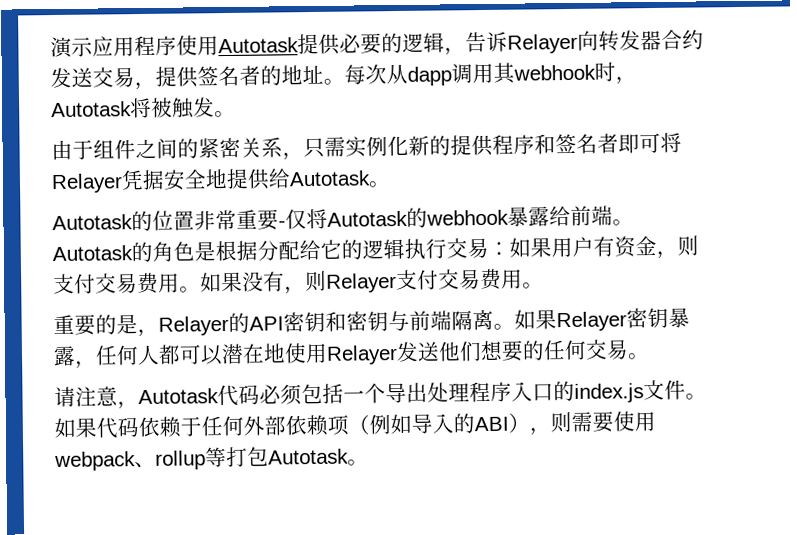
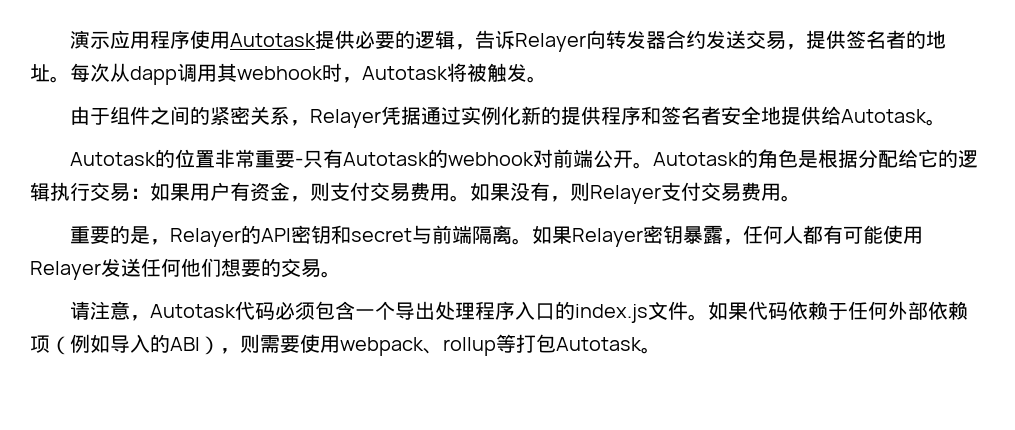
- 由于组件之间的紧密关系，只需实例化新的提供程序和签名者即可将Relayer凭据安全地提供给Autotask。
+ 由于组件之间的紧密关系，Relayer凭据通过实例化新的提供程序和签名者安全地提供给Autotask。
- Autotask的位置非常重要-仅将Autotask的webhook暴露给前端。
+ Autotask的位置非常重要-只有Autotask的webhook对前端公开。
- 重要的是，Relayer的API密钥和密钥与前端隔离。
+ 重要的是，Relayer的API密钥和secret与前端隔离。
- 如果Relayer密钥暴露，任何人都可以潜在地使用Relayer发送他们想要的任何交易。
+ 如果Relayer密钥暴露，任何人都有可能使用Relayer发送任何他们想要的交易。
- 请注意，Autotask代码必须包括一个导出处理程序入口的index.js文件。
+ 请注意，Autotask代码必须包含一个导出处理程序入口的index.js文件。

